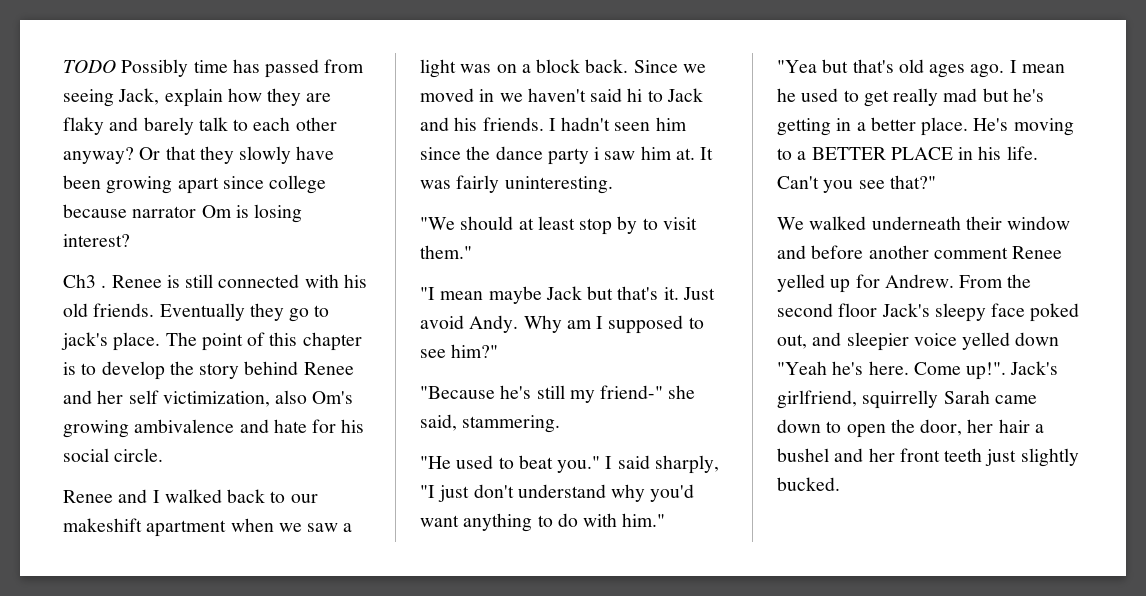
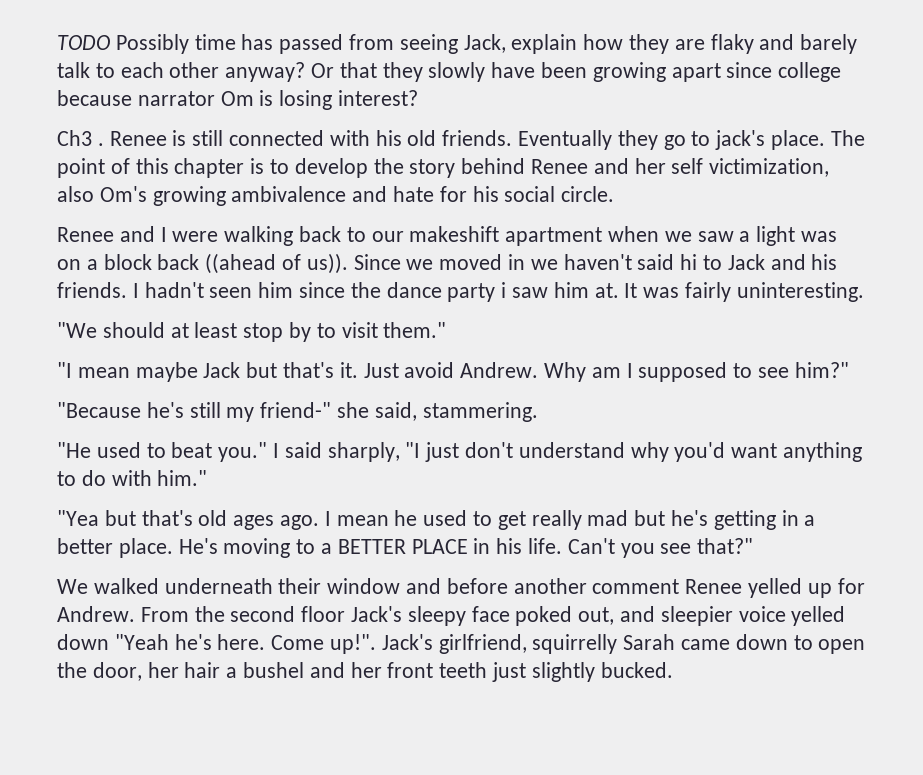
- Renee and I walked back to our makeshift apartment when we saw a light was on a block back.
+ Renee and I were walking back to our makeshift apartment when we saw a light was on a block back ((ahead of us)).
- Just avoid Andy.
+ Just avoid Andrew.

